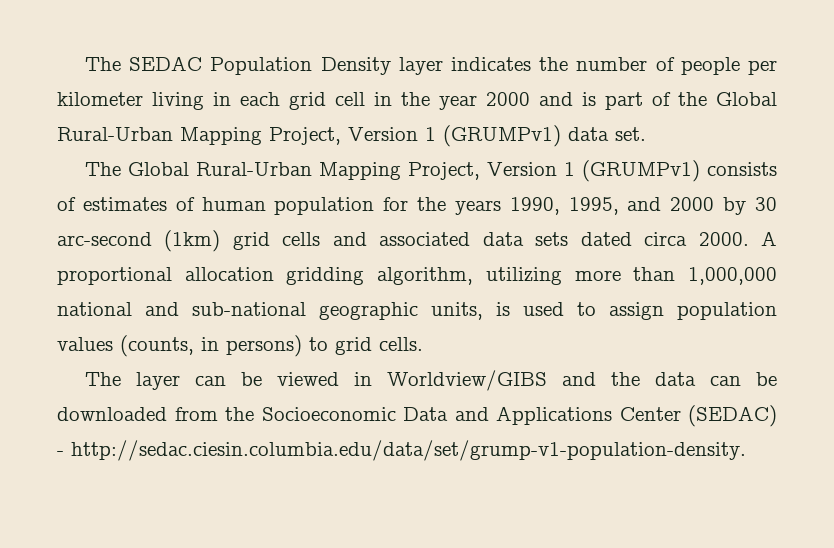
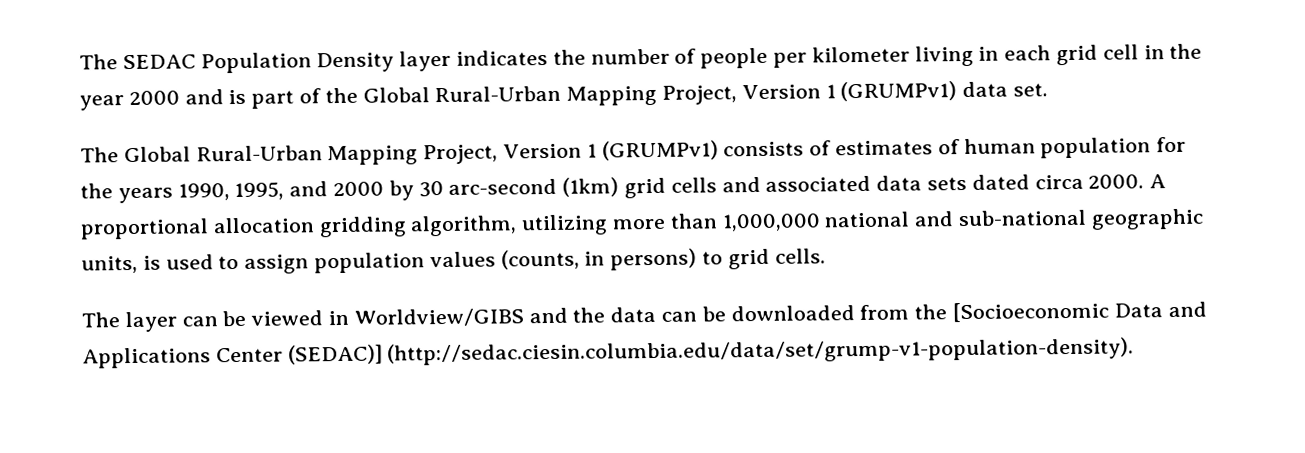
- The layer can be viewed in Worldview/GIBS and the data can be downloaded from the Socioeconomic Data and Applications Center (SEDAC) - http://sedac.ciesin.columbia.edu/data/set/grump-v1-population-density.
+ The layer can be viewed in Worldview/GIBS and the data can be downloaded from the [Socioeconomic Data and Applications Center (SEDAC)] (http://sedac.ciesin.columbia.edu/data/set/grump-v1-population-density).

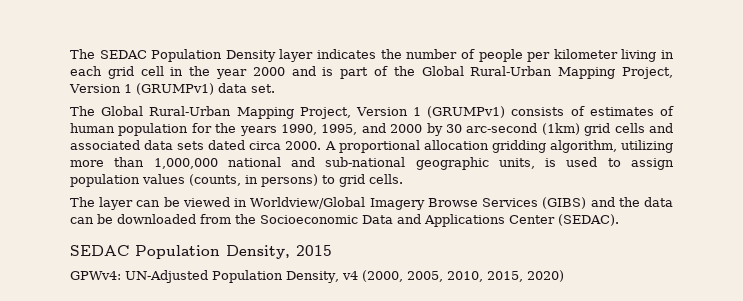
- The layer can be viewed in Worldview/GIBS and the data can be downloaded from the [Socioeconomic Data and Applications Center (SEDAC)] (http://sedac.ciesin.columbia.edu/data/set/grump-v1-population-density).
+ The layer can be viewed in Worldview/Global Imagery Browse Services (GIBS) and the data can be downloaded from the Socioeconomic Data and Applications Center (SEDAC).
+ SEDAC Population Density, 2015
+ GPWv4: UN-Adjusted Population Density, v4 (2000, 2005, 2010, 2015, 2020)

